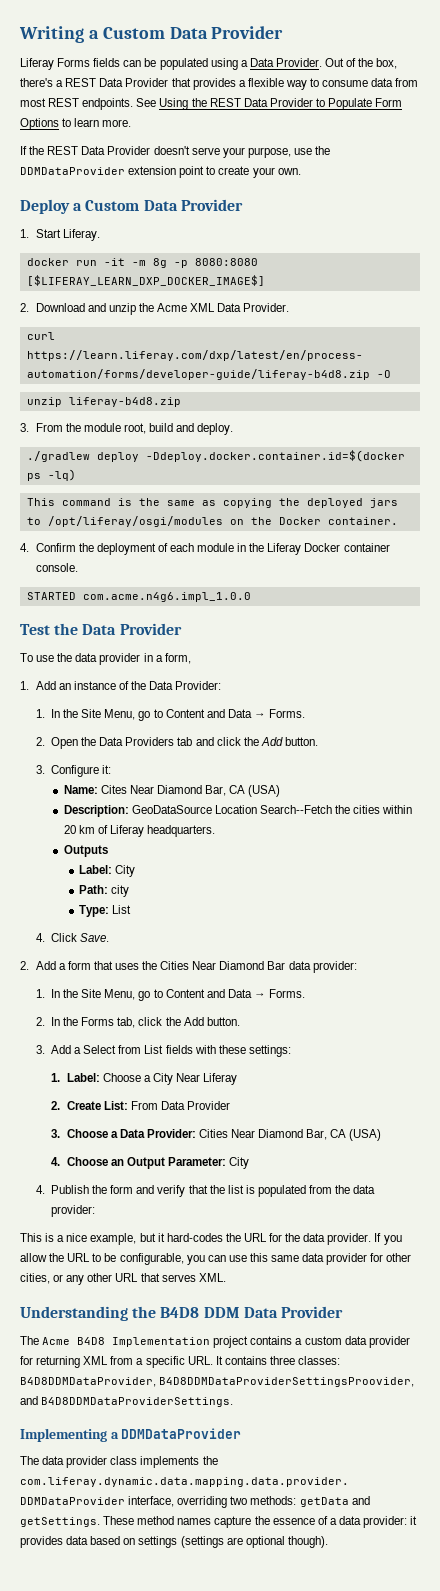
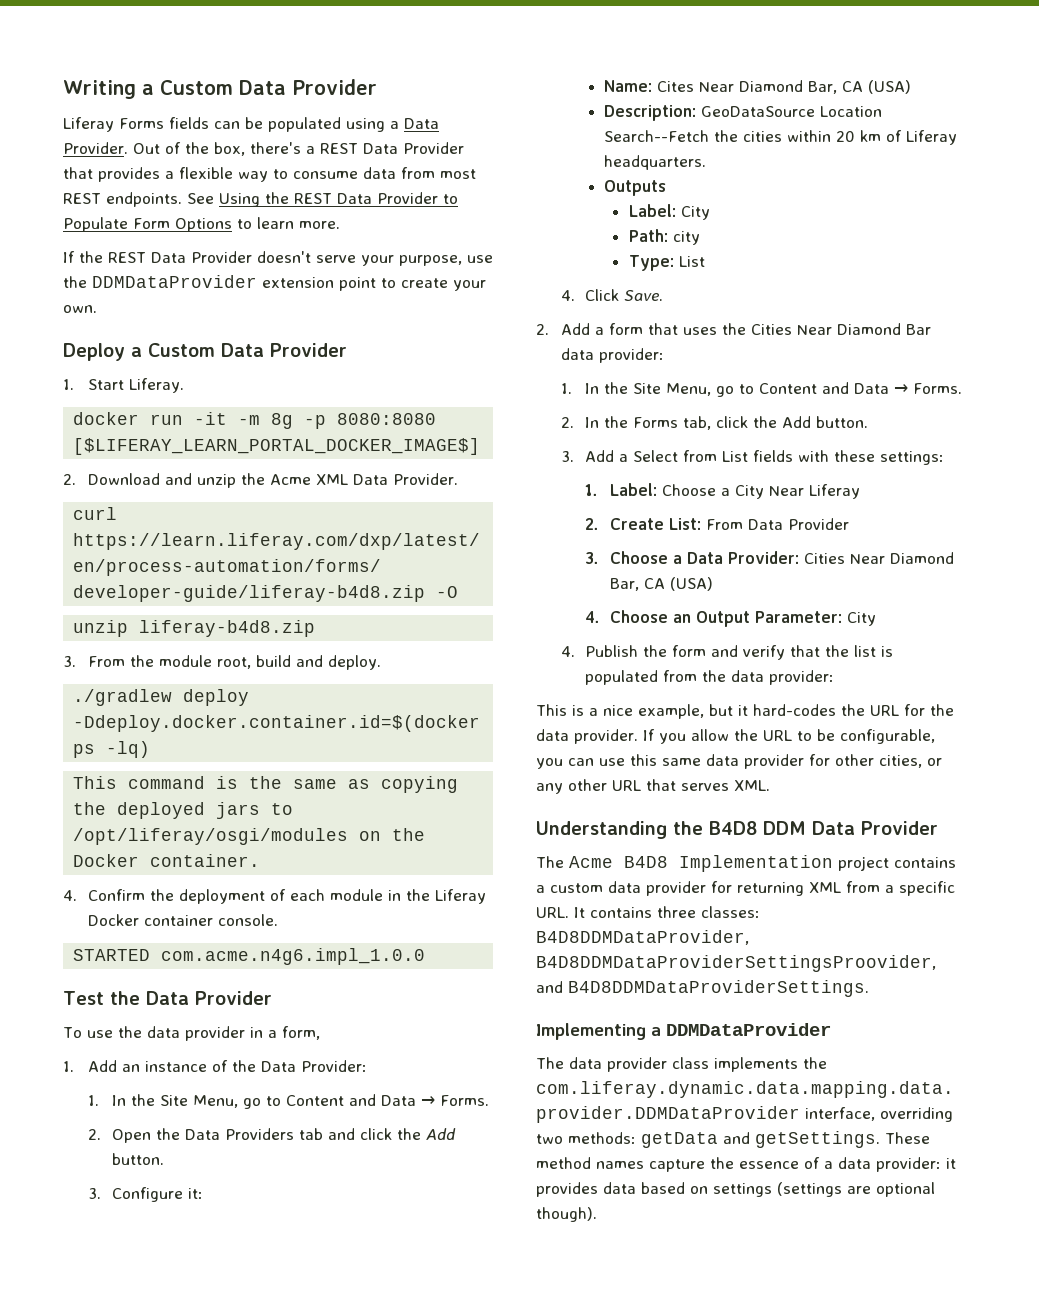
- docker run -it -m 8g -p 8080:8080 [$LIFERAY_LEARN_DXP_DOCKER_IMAGE$]
+ docker run -it -m 8g -p 8080:8080 [$LIFERAY_LEARN_PORTAL_DOCKER_IMAGE$]

